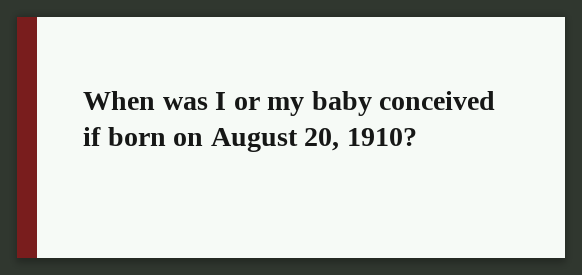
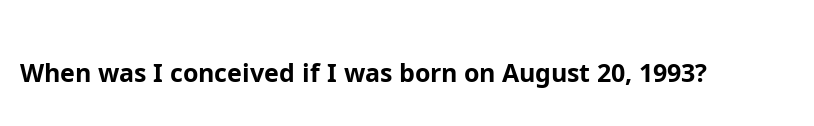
- When was I or my baby conceived if born on August 20, 1910?
+ When was I conceived if I was born on August 20, 1993?

